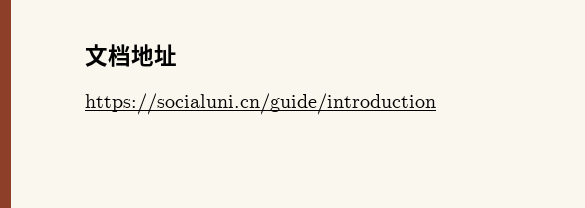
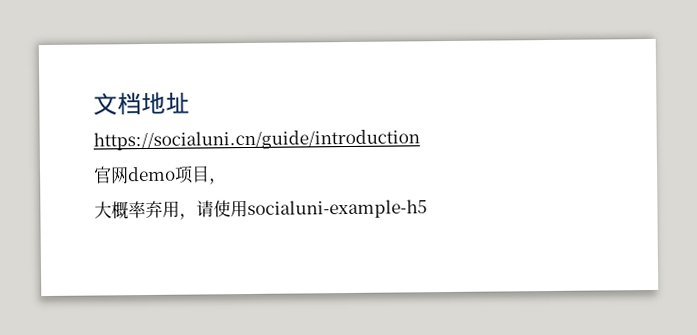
+ 官网demo项目，
+ 大概率弃用，请使用socialuni-example-h5

